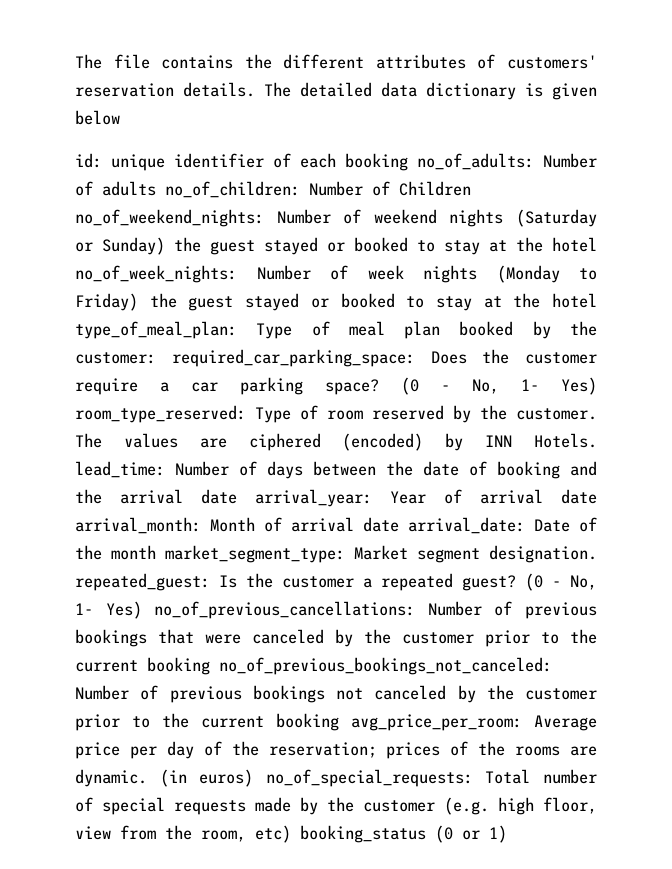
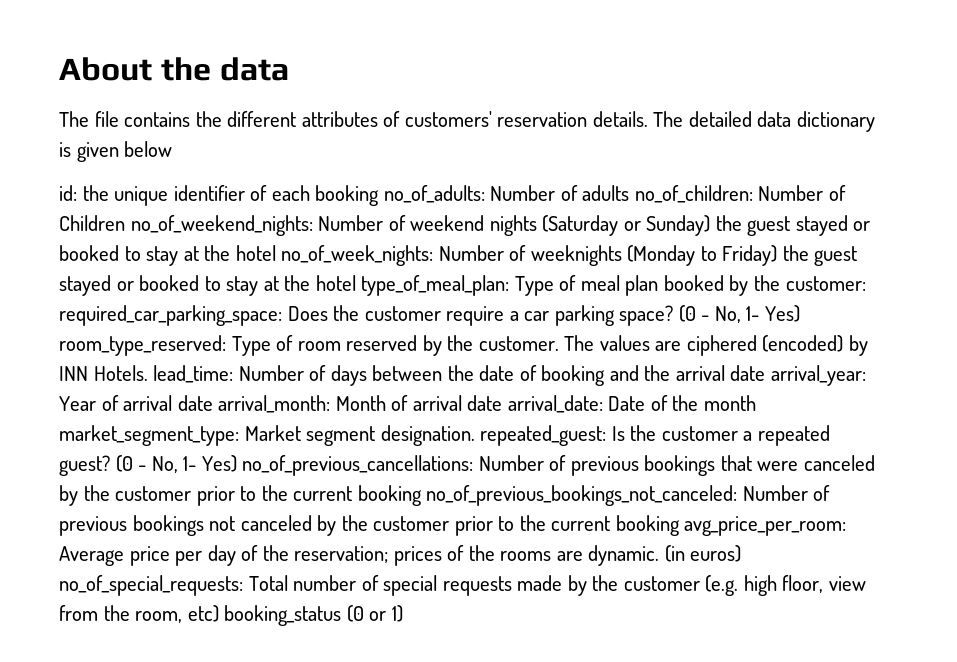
+ About the data
- unique identifier of each booking no_of_adults:
+ the unique identifier of each booking no_of_adults:
- Number of week nights (Monday to Friday) the guest stayed or booked to stay at the hotel type_of_meal_plan:
+ Number of weeknights (Monday to Friday) the guest stayed or booked to stay at the hotel type_of_meal_plan:

